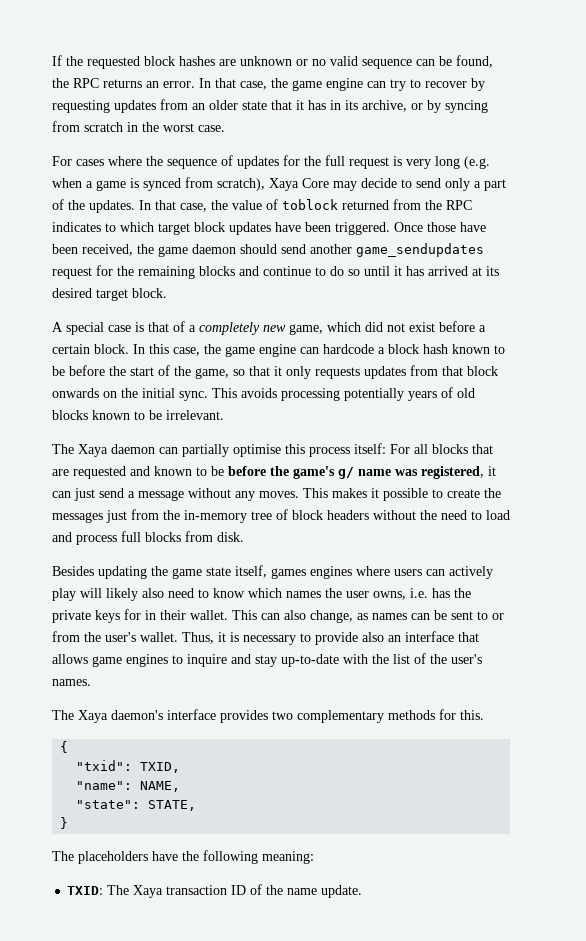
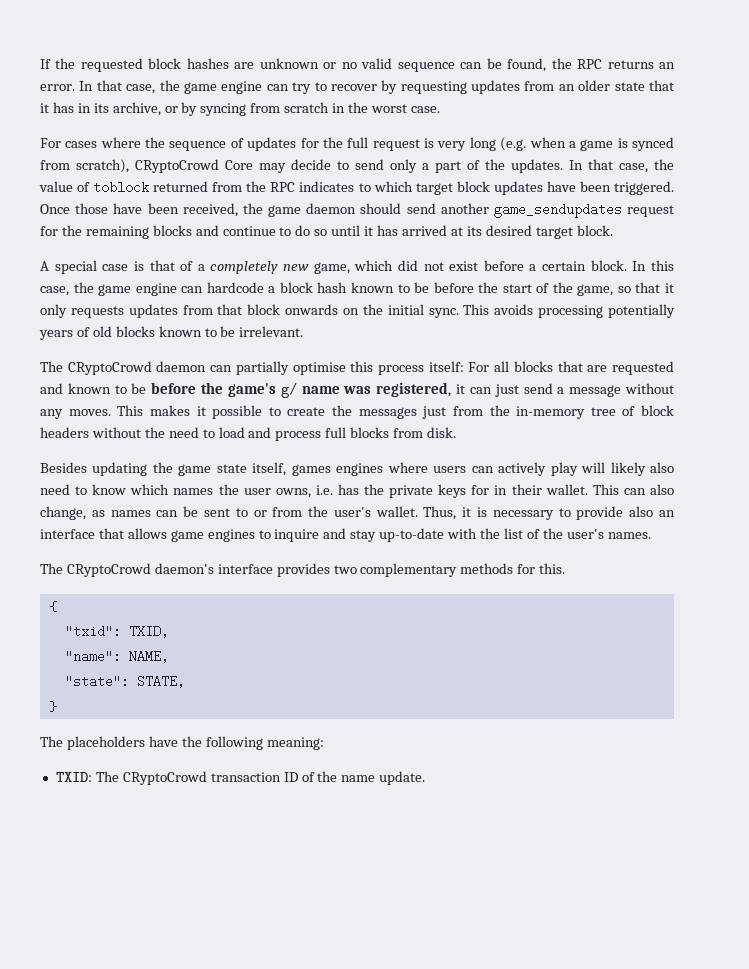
- For cases where the sequence of updates for the full request is very long (e.g. when a game is synced from scratch), Xaya Core may decide to send only a part of the updates.
+ For cases where the sequence of updates for the full request is very long (e.g. when a game is synced from scratch), CRyptoCrowd Core may decide to send only a part of the updates.
- The Xaya daemon can partially optimise this process itself: For all blocks that are requested and known to be before the game's g/ name was registered, it can just send a message without any moves.
+ The CRyptoCrowd daemon can partially optimise this process itself: For all blocks that are requested and known to be before the game's g/ name was registered, it can just send a message without any moves.
- The Xaya daemon's interface provides two complementary methods for this.
+ The CRyptoCrowd daemon's interface provides two complementary methods for this.
- TXID: The Xaya transaction ID of the name update.
+ TXID: The CRyptoCrowd transaction ID of the name update.

